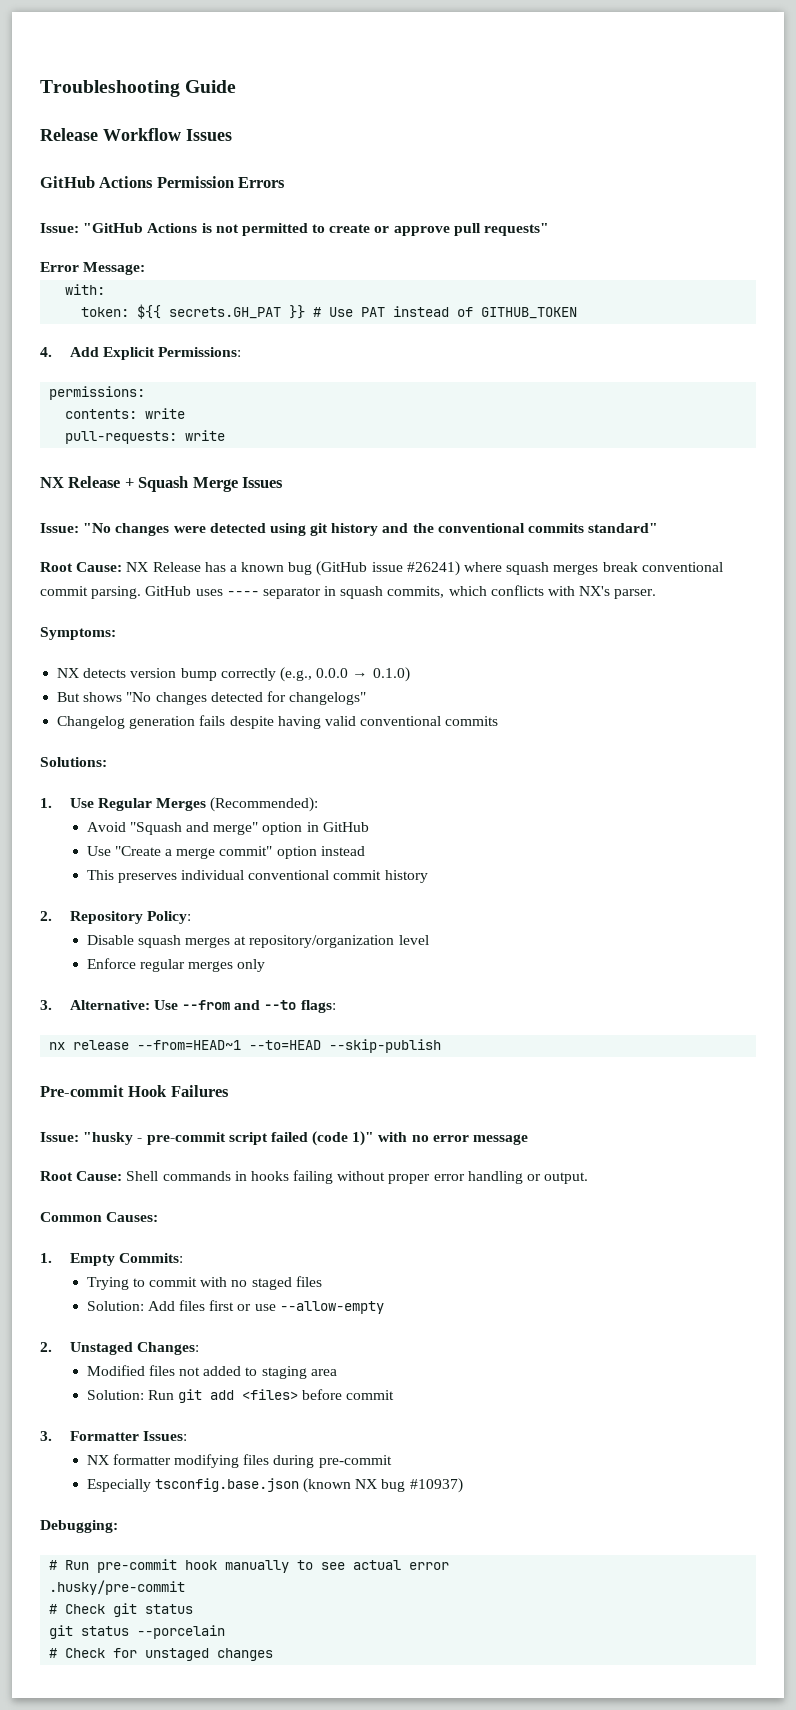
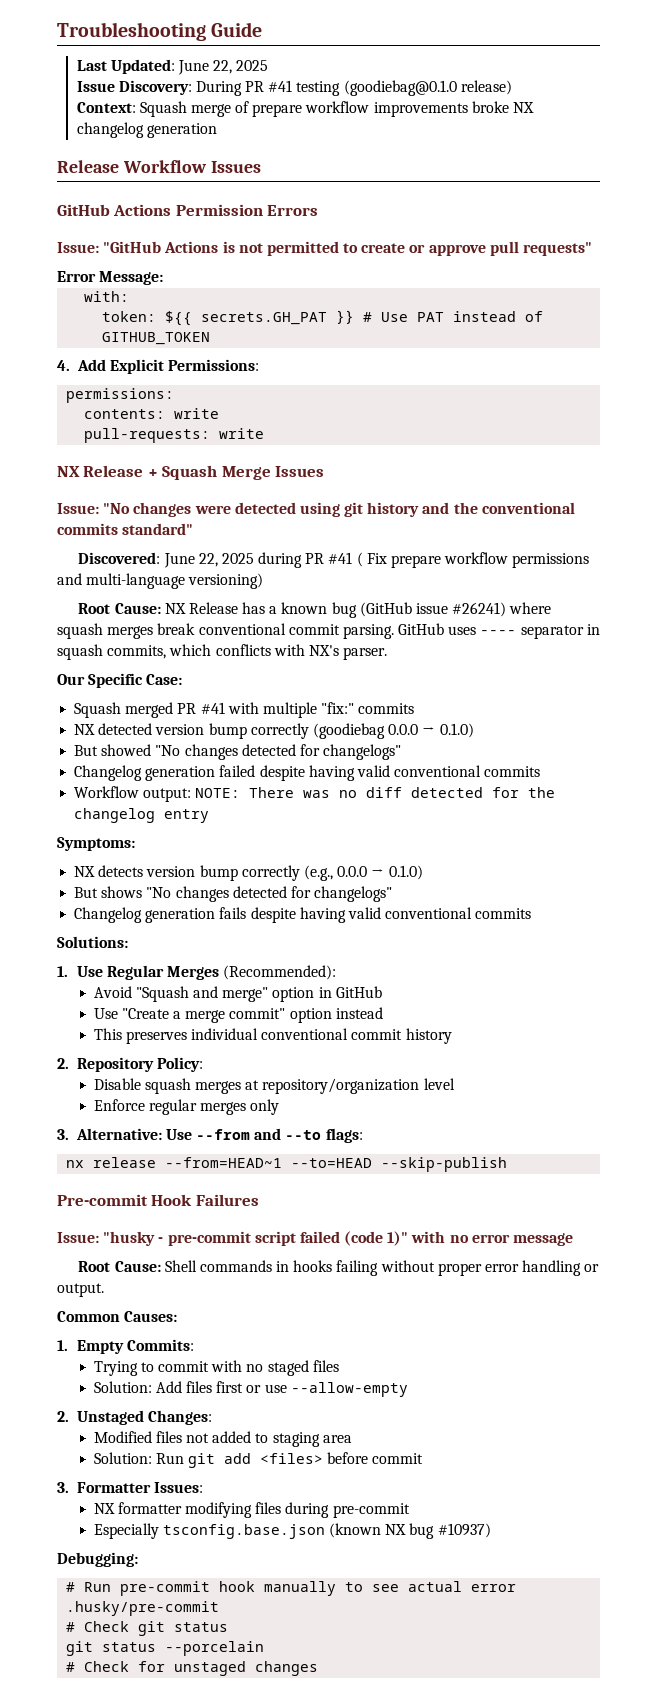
+ Last Updated: June 22, 2025
+ Issue Discovery: During PR #41 testing (goodiebag@0.1.0 release)
+ Context: Squash merge of prepare workflow improvements broke NX changelog generation
+ Discovered: June 22, 2025 during PR #41 ( Fix prepare workflow permissions and multi-language versioning)
+ Our Specific Case:
+ Squash merged PR #41 with multiple "fix:" commits
+ NX detected version bump correctly (goodiebag 0.0.0 → 0.1.0)
+ But showed "No changes detected for changelogs"
+ Changelog generation failed despite having valid conventional commits
+ Workflow output: NOTE: There was no diff detected for the changelog entry

